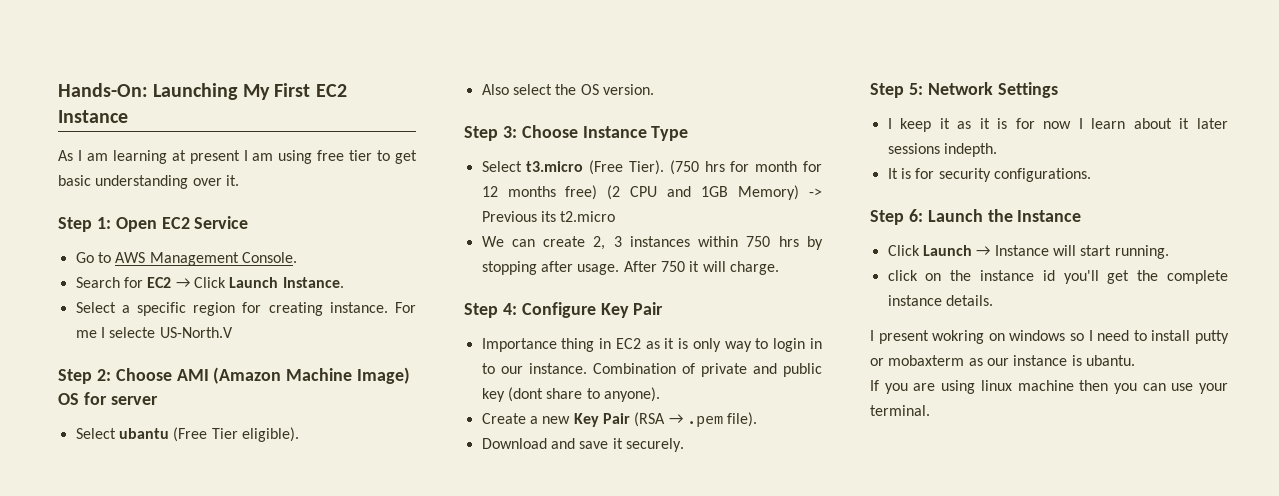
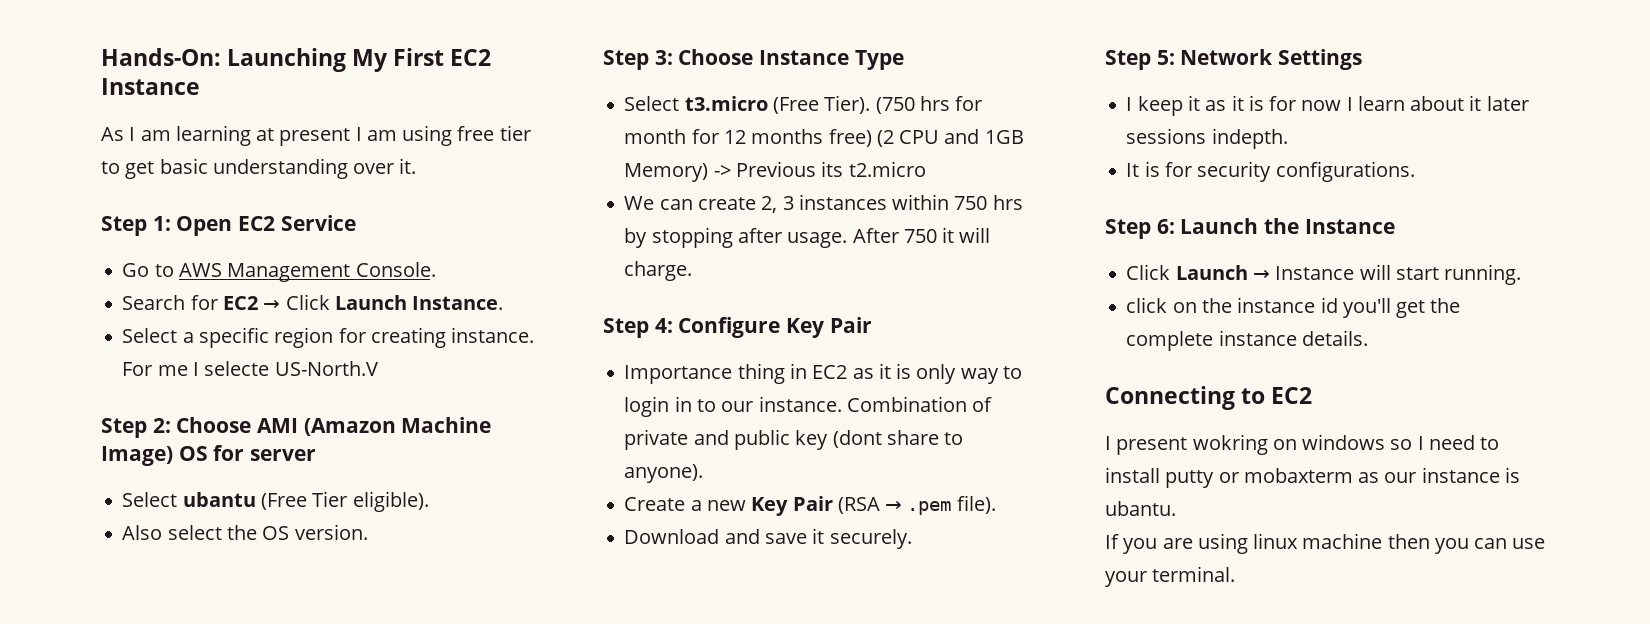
+ Connecting to EC2

